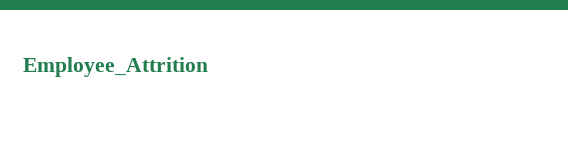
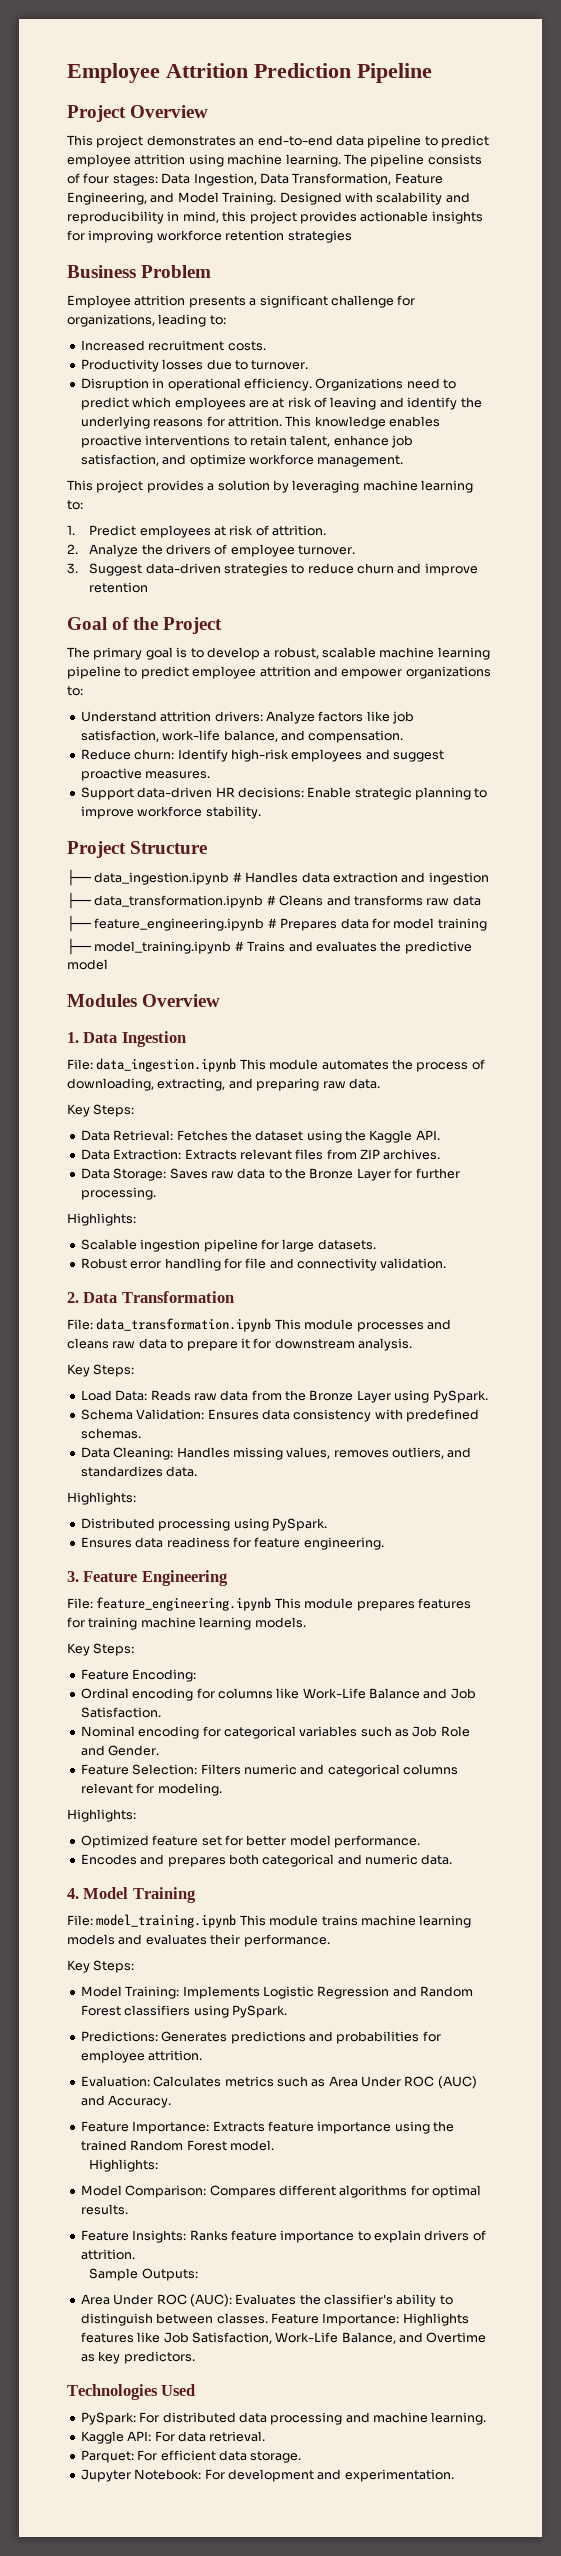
- Employee_Attrition
+ Employee Attrition Prediction Pipeline
+ Project Overview
+ This project demonstrates an end-to-end data pipeline to predict employee attrition using machine learning. The pipeline consists of four stages: Data Ingestion, Data Transformation, Feature Engineering, and Model Training. Designed with scalability and reproducibility in mind, this project provides actionable insights for improving workforce retention strategies
+ Business Problem
+ Employee attrition presents a significant challenge for organizations, leading to:
+ Increased recruitment costs.
+ Productivity losses due to turnover.
+ Disruption in operational efficiency. Organizations need to predict which employees are at risk of leaving and identify the underlying reasons for attrition. This knowledge enables proactive interventions to retain talent, enhance job satisfaction, and optimize workforce management.
+ This project provides a solution by leveraging machine learning to:
+ 1. Predict employees at risk of attrition.
+ 2. Analyze the drivers of employee turnover.
+ 3. Suggest data-driven strategies to reduce churn and improve retention
+ Goal of the Project
+ The primary goal is to develop a robust, scalable machine learning pipeline to predict employee attrition and empower organizations to:
+ Understand attrition drivers: Analyze factors like job satisfaction, work-life balance, and compensation.
+ Reduce churn: Identify high-risk employees and suggest proactive measures.
+ Support data-driven HR decisions: Enable strategic planning to improve workforce stability.
+ Project Structure
+ ├── data_ingestion.ipynb # Handles data extraction and ingestion
+ ├── data_transformation.ipynb # Cleans and transforms raw data
+ ├── feature_engineering.ipynb # Prepares data for model training
+ ├── model_training.ipynb # Trains and evaluates the predictive model
+ Modules Overview
+ 1. Data Ingestion
+ File: data_ingestion.ipynb This module automates the process of downloading, extracting, and preparing raw data.
+ Key Steps:
+ Data Retrieval: Fetches the dataset using the Kaggle API.
+ Data Extraction: Extracts relevant files from ZIP archives.
+ Data Storage: Saves raw data to the Bronze Layer for further processing.
+ Highlights:
+ Scalable ingestion pipeline for large datasets.
+ Robust error handling for file and connectivity validation.
+ 2. Data Transformation
+ File: data_transformation.ipynb This module processes and cleans raw data to prepare it for downstream analysis.
+ Key Steps:
+ Load Data: Reads raw data from the Bronze Layer using PySpark.
+ Schema Validation: Ensures data consistency with predefined schemas.
+ Data Cleaning: Handles missing values, removes outliers, and standardizes data.
+ Highlights:
+ Distributed processing using PySpark.
+ Ensures data readiness for feature engineering.
+ 3. Feature Engineering
+ File: feature_engineering.ipynb This module prepares features for training machine learning models.
+ Key Steps:
+ Feature Encoding:
+ Ordinal encoding for columns like Work-Life Balance and Job Satisfaction.
+ Nominal encoding for categorical variables such as Job Role and Gender.
+ Feature Selection: Filters numeric and categorical columns relevant for modeling.
+ Highlights:
+ Optimized feature set for better model performance.
+ Encodes and prepares both categorical and numeric data.
+ 4. Model Training
+ File: model_training.ipynb This module trains machine learning models and evaluates their performance.
+ Key Steps:
+ Model Training: Implements Logistic Regression and Random Forest classifiers using PySpark.
+ Predictions: Generates predictions and probabilities for employee attrition.
+ Evaluation: Calculates metrics such as Area Under ROC (AUC) and Accuracy.
+ Feature Importance: Extracts feature importance using the trained Random Forest model.
+ Highlights:
+ Model Comparison: Compares different algorithms for optimal results.
+ Feature Insights: Ranks feature importance to explain drivers of attrition.
+ Sample Outputs:
+ Area Under ROC (AUC): Evaluates the classifier's ability to distinguish between classes. Feature Importance: Highlights features like Job Satisfaction, Work-Life Balance, and Overtime as key predictors.
+ Technologies Used
+ PySpark: For distributed data processing and machine learning.
+ Kaggle API: For data retrieval.
+ Parquet: For efficient data storage.
+ Jupyter Notebook: For development and experimentation.

